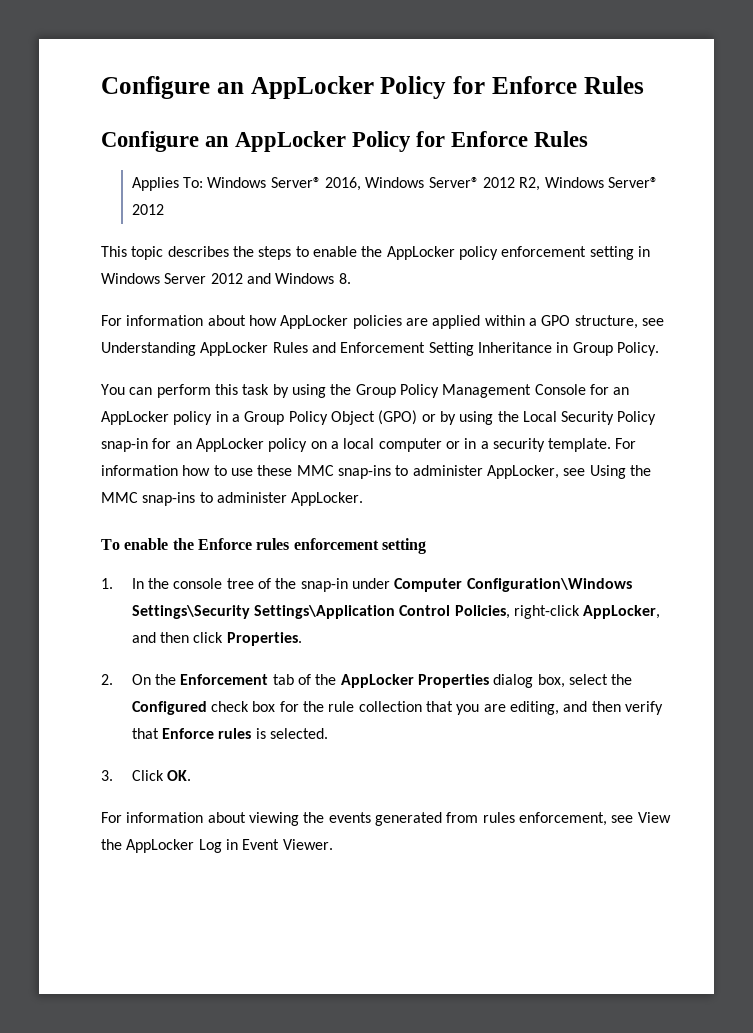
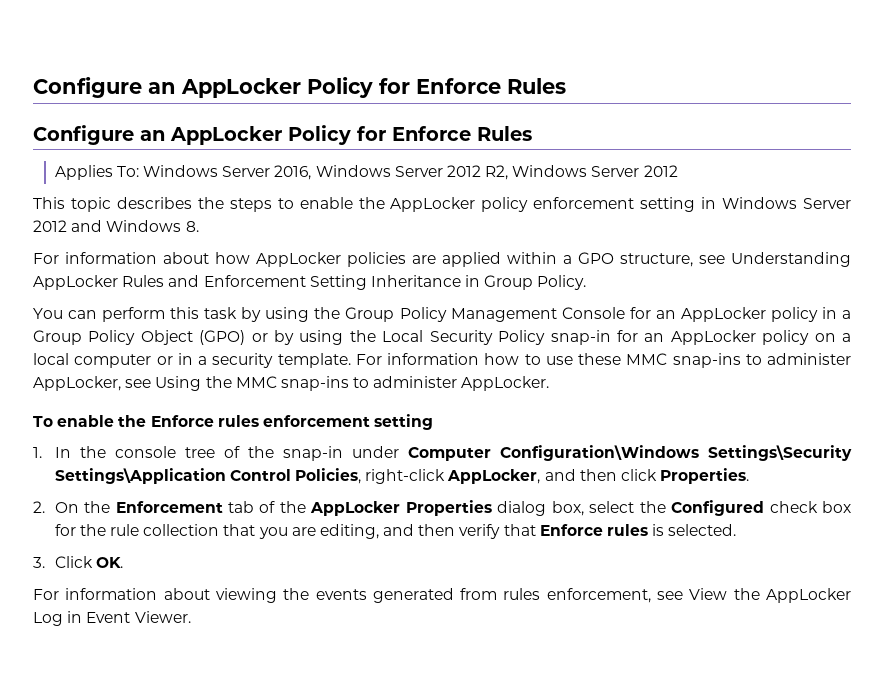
- Applies To: Windows Server® 2016, Windows Server® 2012 R2, Windows Server® 2012
+ Applies To: Windows Server 2016, Windows Server 2012 R2, Windows Server 2012

